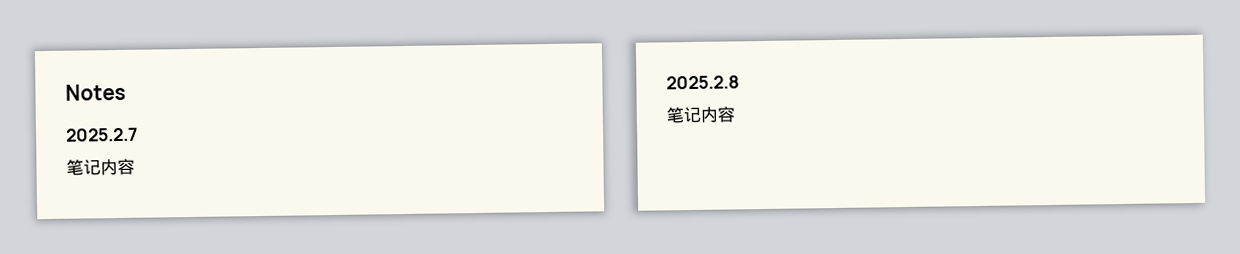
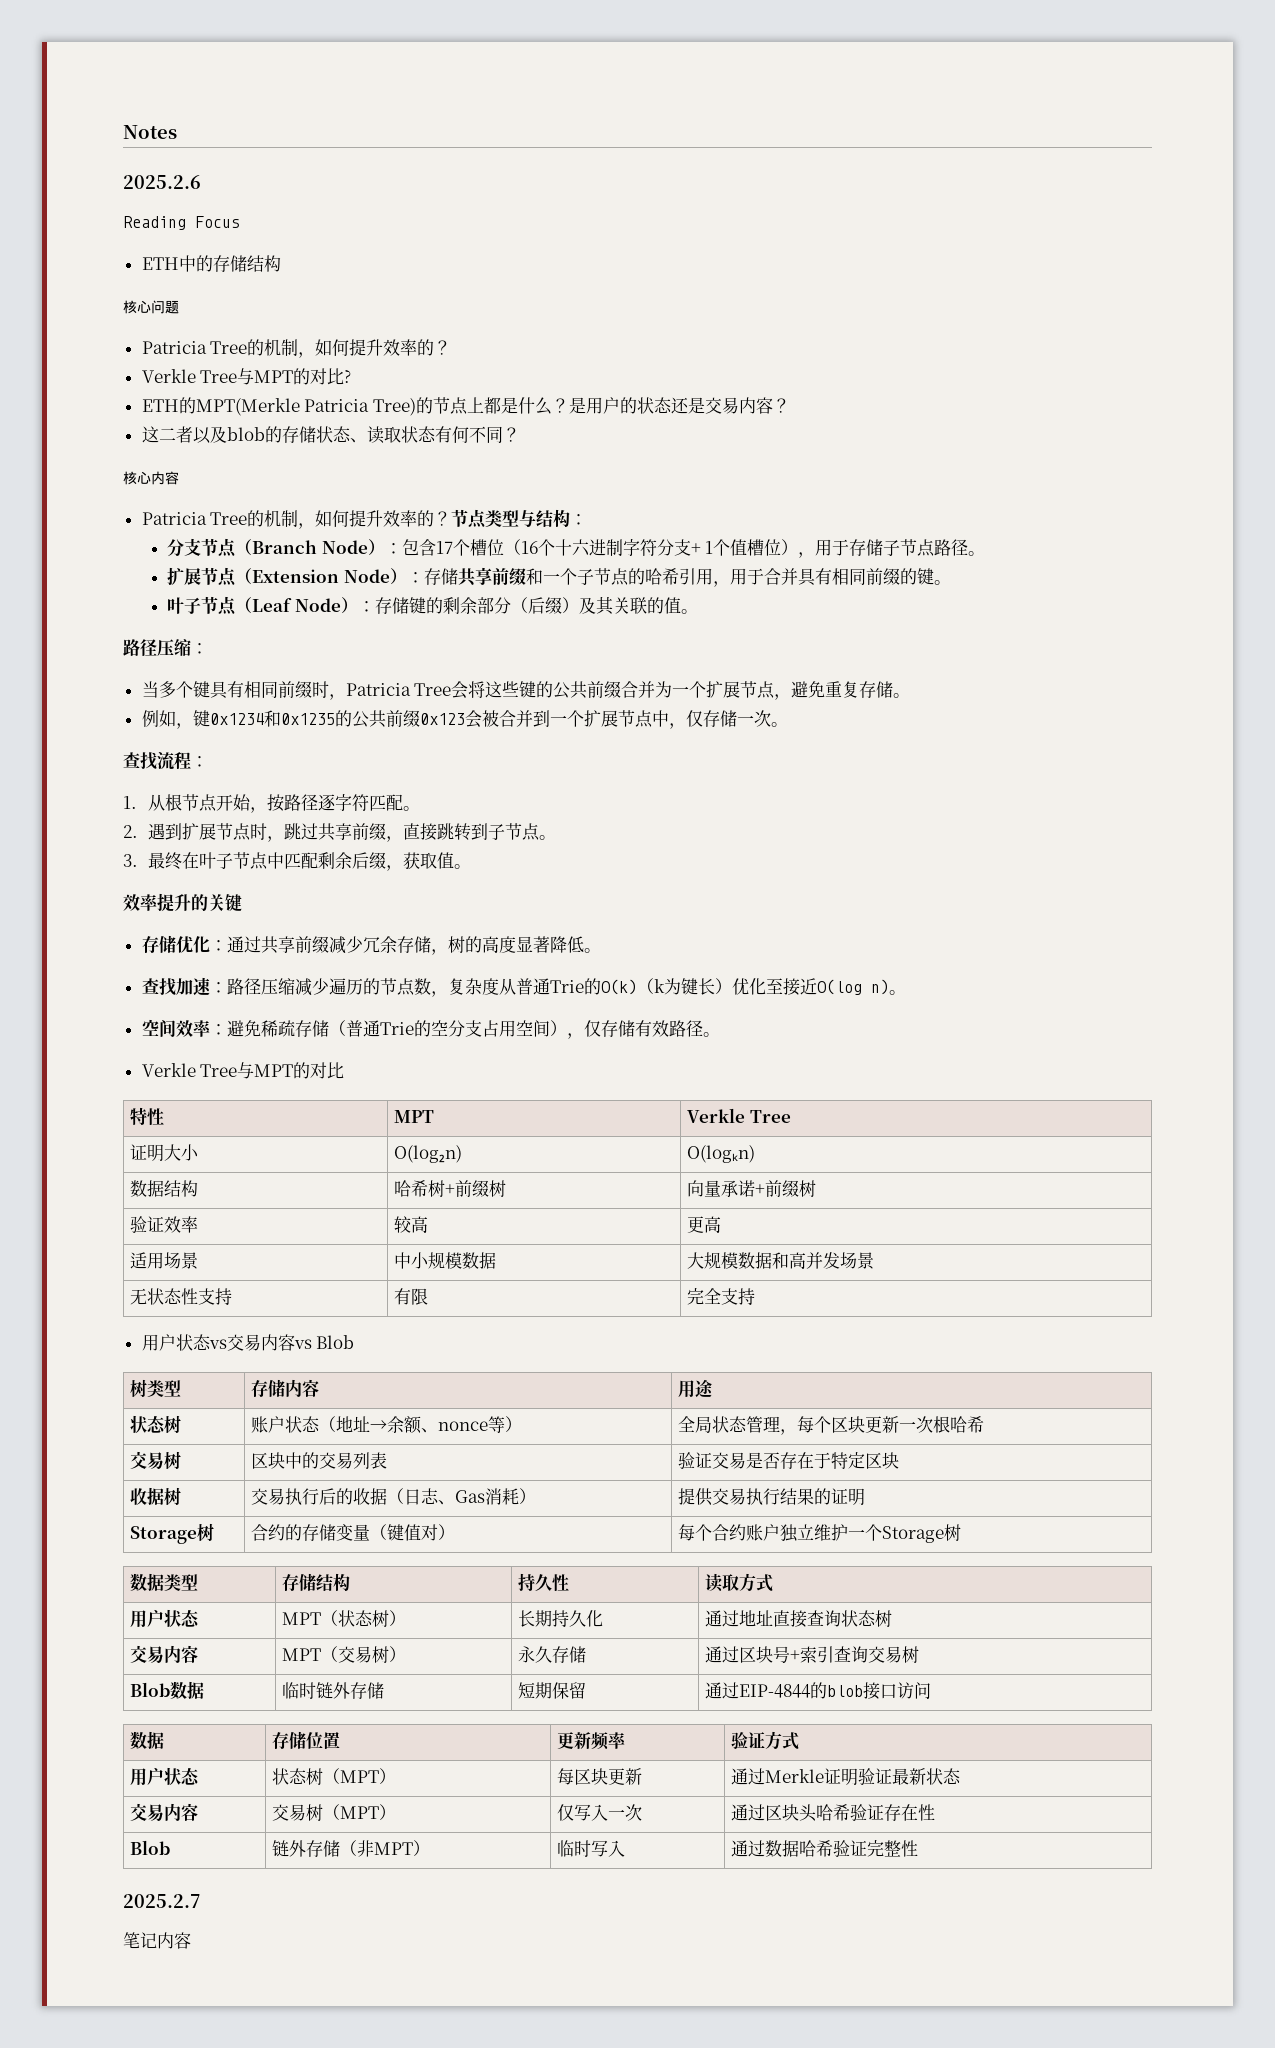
+ 2025.2.6
+ Reading Focus
+ ETH中的存储结构
+ 核心问题
+ Patricia Tree的机制，如何提升效率的？
+ Verkle Tree与MPT的对比?
+ ETH的MPT(Merkle Patricia Tree)的节点上都是什么？是用户的状态还是交易内容？
+ 这二者以及blob的存储状态、读取状态有何不同？
+ 核心内容
+ Patricia Tree的机制，如何提升效率的？节点类型与结构：
+ 分支节点（Branch Node）：包含17个槽位（16个十六进制字符分支+ 1个值槽位），用于存储子节点路径。
+ 扩展节点（Extension Node）：存储共享前缀和一个子节点的哈希引用，用于合并具有相同前缀的键。
+ 叶子节点（Leaf Node）：存储键的剩余部分（后缀）及其关联的值。
+ 路径压缩：
+ 当多个键具有相同前缀时，Patricia Tree会将这些键的公共前缀合并为一个扩展节点，避免重复存储。
+ 例如，键0x1234和0x1235的公共前缀0x123会被合并到一个扩展节点中，仅存储一次。
+ 查找流程：
+ 1.从根节点开始，按路径逐字符匹配。
+ 2.遇到扩展节点时，跳过共享前缀，直接跳转到子节点。
+ 3.最终在叶子节点中匹配剩余后缀，获取值。
+ 效率提升的关键
+ 存储优化：通过共享前缀减少冗余存储，树的高度显著降低。
+ 查找加速：路径压缩减少遍历的节点数，复杂度从普通Trie的O(k)（k为键长）优化至接近O(log n)。
+ 空间效率：避免稀疏存储（普通Trie的空分支占用空间），仅存储有效路径。
+ Verkle Tree与MPT的对比
+ 特性 | MPT | Verkle Tree
+ 证明大小 | O(log₂n) | O(logₖn)
+ 数据结构 | 哈希树+前缀树 | 向量承诺+前缀树
+ 验证效率 | 较高 | 更高
+ 适用场景 | 中小规模数据 | 大规模数据和高并发场景
+ 无状态性支持 | 有限 | 完全支持
+ 用户状态vs交易内容vs Blob
+ 树类型 | 存储内容 | 用途
+ 状态树 | 账户状态（地址→余额、nonce等） | 全局状态管理，每个区块更新一次根哈希
+ 交易树 | 区块中的交易列表 | 验证交易是否存在于特定区块
+ 收据树 | 交易执行后的收据（日志、Gas消耗） | 提供交易执行结果的证明
+ Storage树 | 合约的存储变量（键值对） | 每个合约账户独立维护一个Storage树
+ 数据类型 | 存储结构 | 持久性 | 读取方式
+ 用户状态 | MPT（状态树） | 长期持久化 | 通过地址直接查询状态树
+ 交易内容 | MPT（交易树） | 永久存储 | 通过区块号+索引查询交易树
+ Blob数据 | 临时链外存储 | 短期保留 | 通过EIP-4844的blob接口访问
+ 数据 | 存储位置 | 更新频率 | 验证方式
+ 用户状态 | 状态树（MPT） | 每区块更新 | 通过Merkle证明验证最新状态
+ 交易内容 | 交易树（MPT） | 仅写入一次 | 通过区块头哈希验证存在性
+ Blob | 链外存储（非MPT） | 临时写入 | 通过数据哈希验证完整性
- 2025.2.8
- 笔记内容

